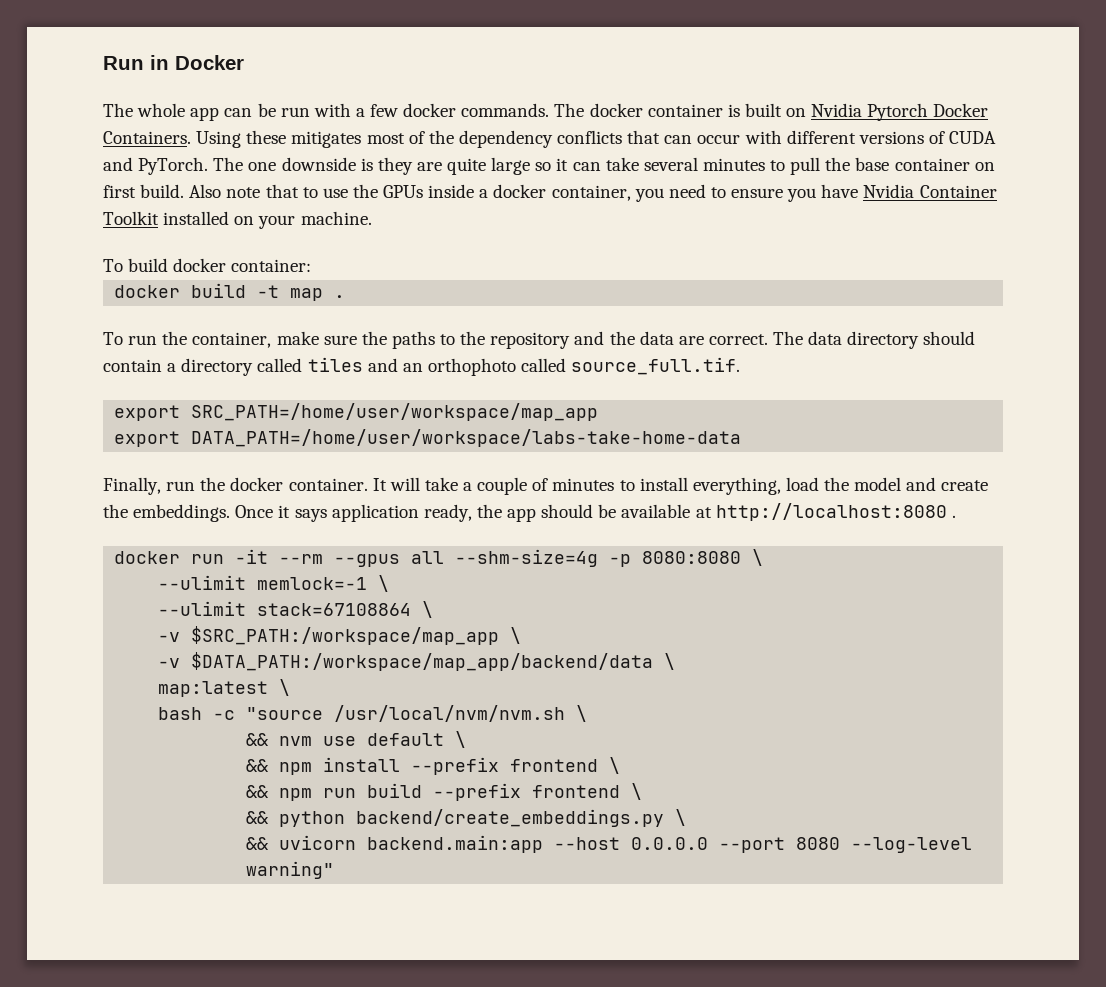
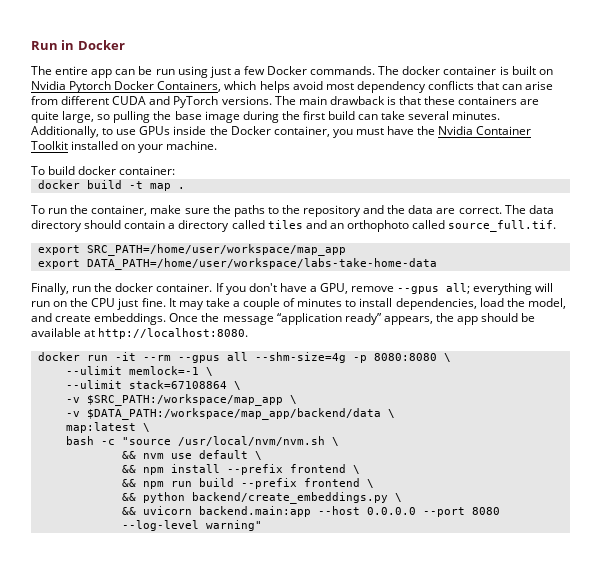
- The whole app can be run with a few docker commands.
+ The entire app can be run using just a few Docker commands.
- The docker container is built on Nvidia Pytorch Docker Containers. Using these mitigates most of the dependency conflicts that can occur with different versions of CUDA and PyTorch. The one downside is they are quite large so it can take several minutes to pull the base container on first build. Also note that to use the GPUs inside a docker container, you need to ensure you have Nvidia Container Toolkit installed on your machine.
+ The docker container is built on Nvidia Pytorch Docker Containers, which helps avoid most dependency conflicts that can arise from different CUDA and PyTorch versions. The main drawback is that these containers are quite large, so pulling the base image during the first build can take several minutes. Additionally, to use GPUs inside the Docker container, you must have the Nvidia Container Toolkit installed on your machine.
- It will take a couple of minutes to install everything, load the model and create the embeddings.
+ If you don't have a GPU, remove --gpus all; everything will run on the CPU just fine. It may take a couple of minutes to install dependencies, load the model, and create embeddings.
- Once it says application ready, the app should be available at http://localhost:8080 .
+ Once the message “application ready” appears, the app should be available at http://localhost:8080.

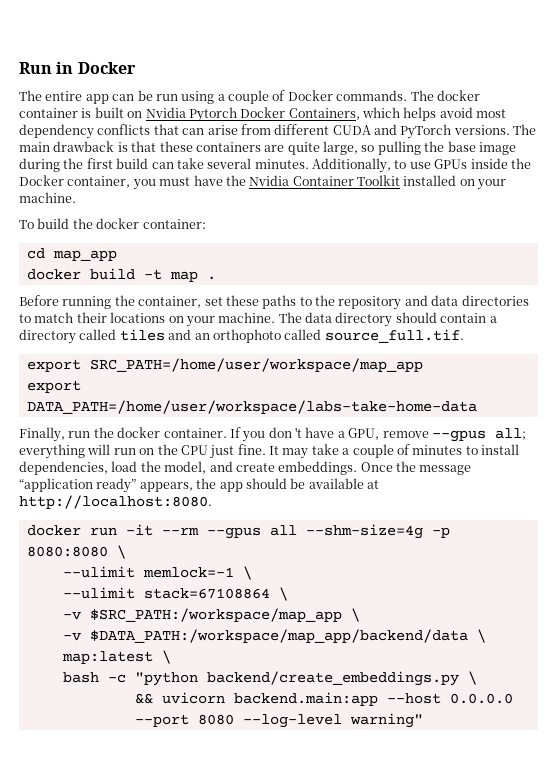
- The entire app can be run using just a few Docker commands.
+ The entire app can be run using a couple of Docker commands.
- To build docker container:
+ To build the docker container:
+ cd map_app
- To run the container, make sure the paths to the repository and the data are correct.
+ Before running the container, set these paths to the repository and data directories to match their locations on your machine.
- If you don't have a GPU, remove --gpus all; everything will run on the CPU just fine.
+ If you don 't have a GPU, remove --gpus all; everything will run on the CPU just fine.
- bash -c "source /usr/local/nvm/nvm.sh \
- && nvm use default \
- && npm install --prefix frontend \
- && npm run build --prefix frontend \
- && python backend/create_embeddings.py \
+ bash -c "python backend/create_embeddings.py \

